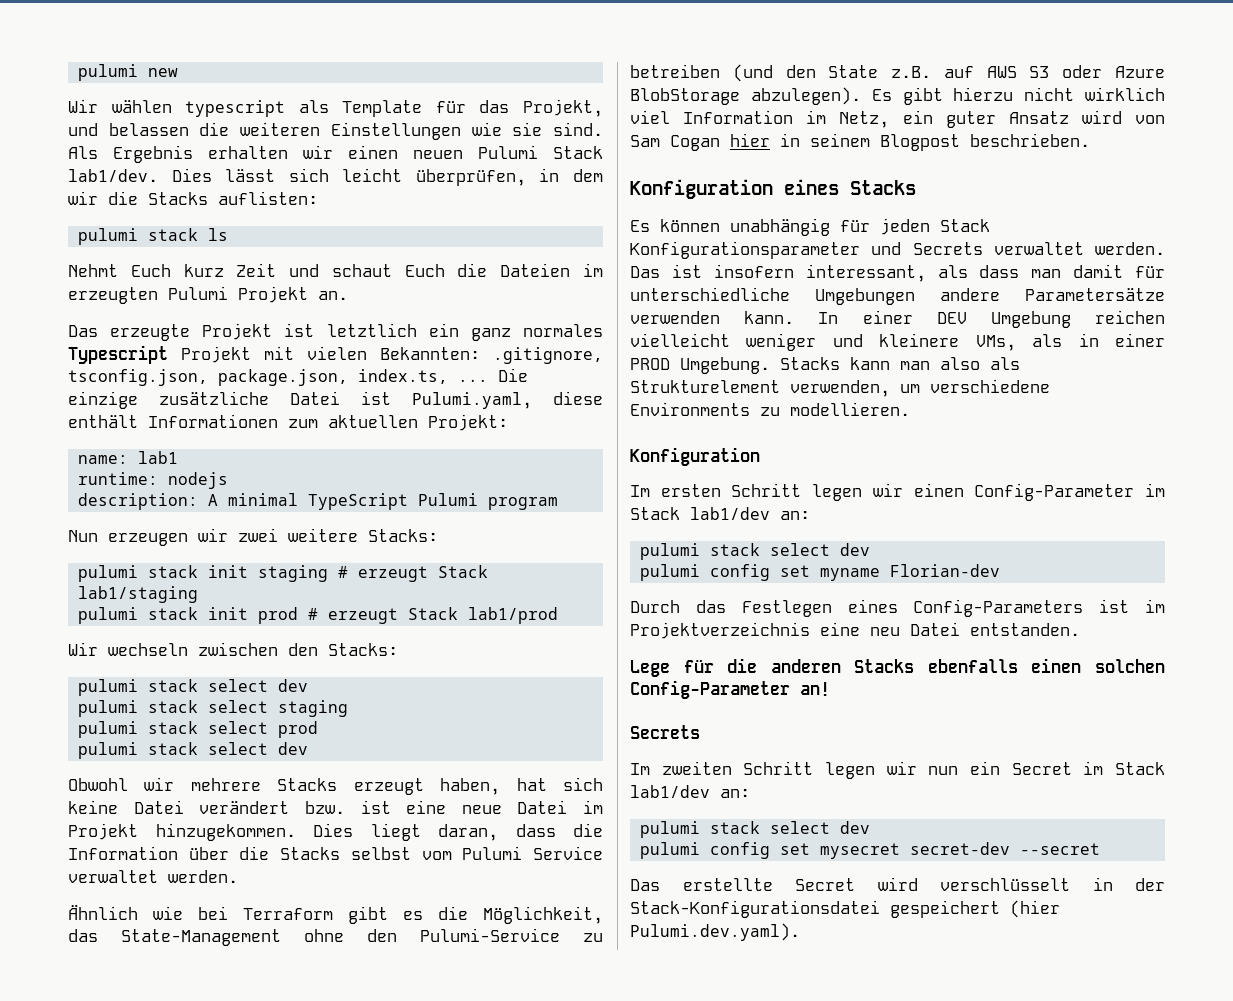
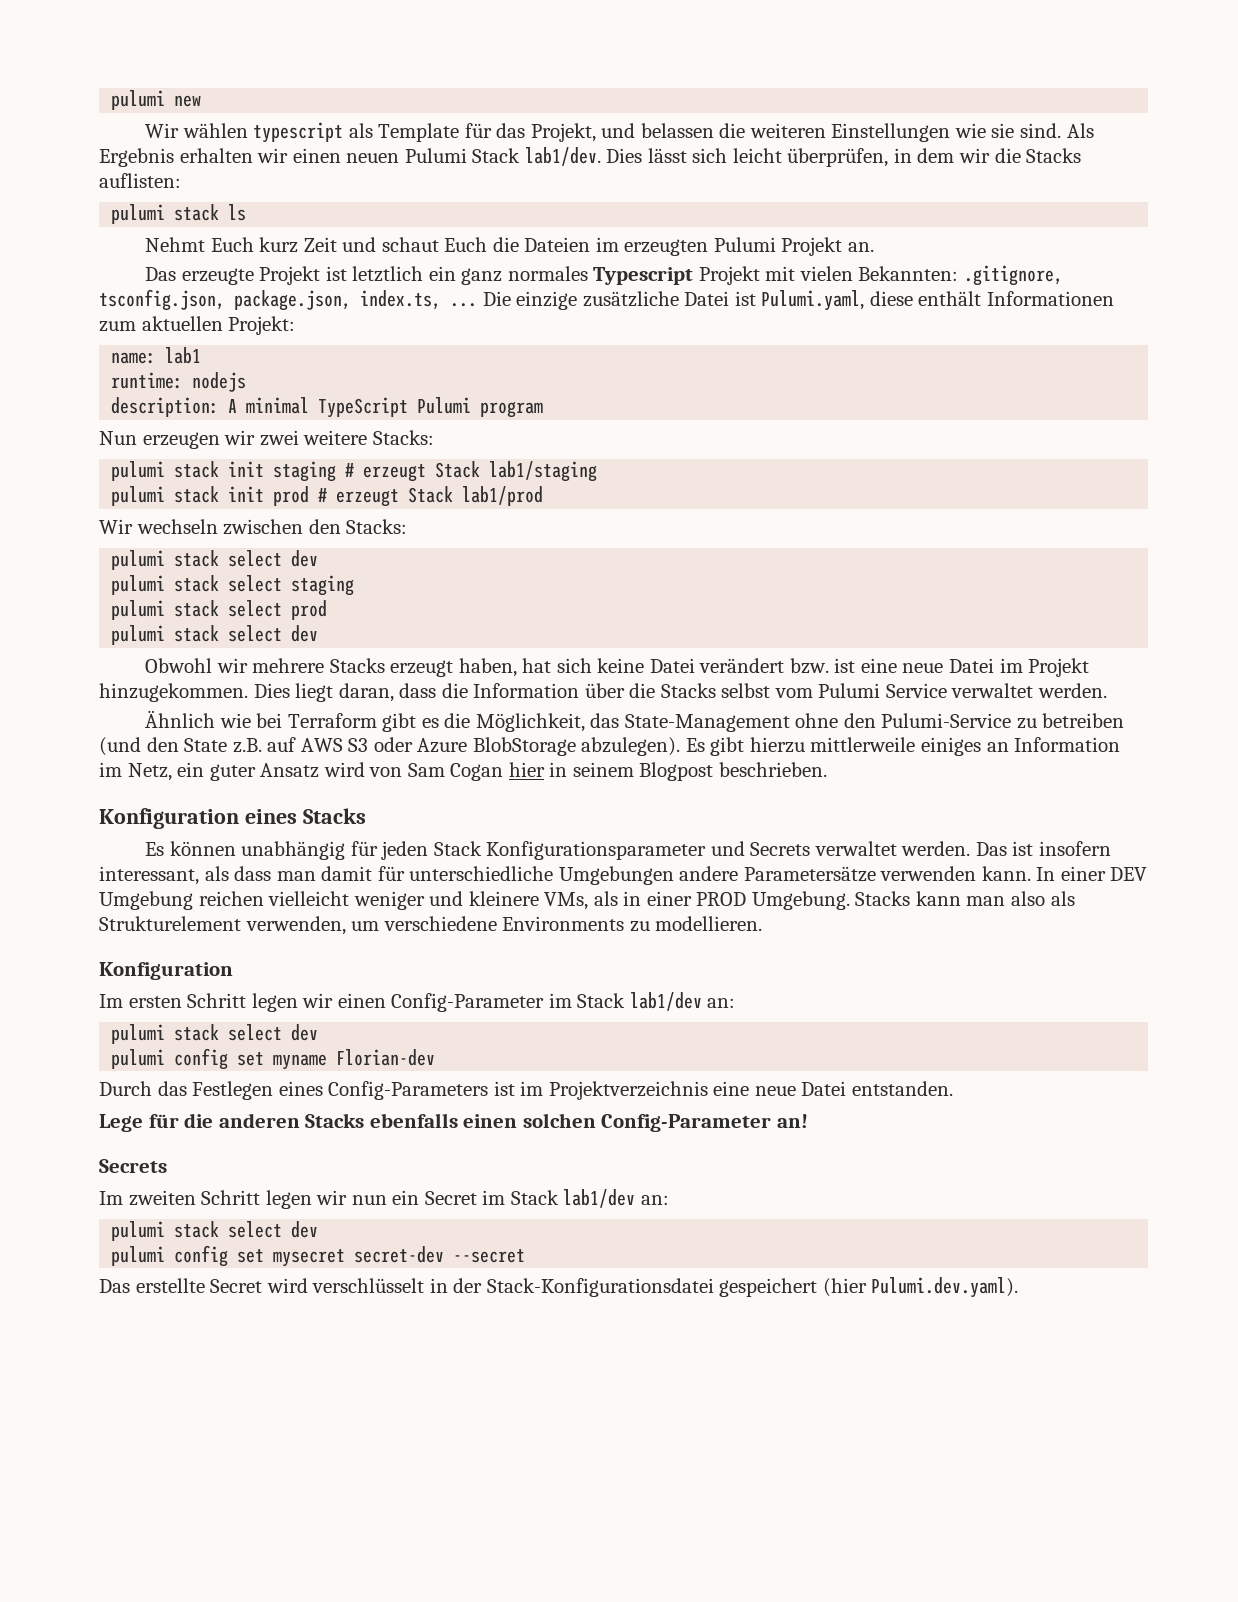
- Es gibt hierzu nicht wirklich viel Information im Netz, ein guter Ansatz wird von Sam Cogan hier in seinem Blogpost beschrieben.
+ Es gibt hierzu mittlerweile einiges an Information im Netz, ein guter Ansatz wird von Sam Cogan hier in seinem Blogpost beschrieben.
- Durch das Festlegen eines Config-Parameters ist im Projektverzeichnis eine neu Datei entstanden.
+ Durch das Festlegen eines Config-Parameters ist im Projektverzeichnis eine neue Datei entstanden.

